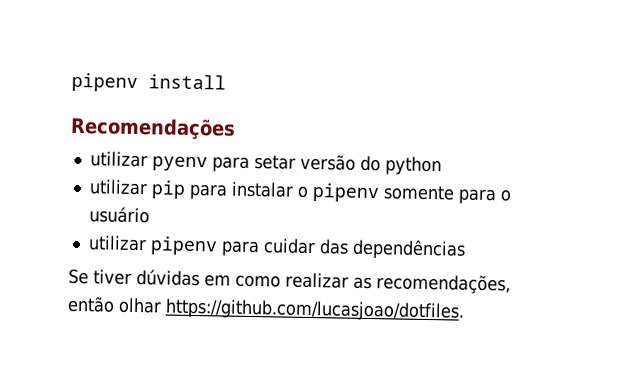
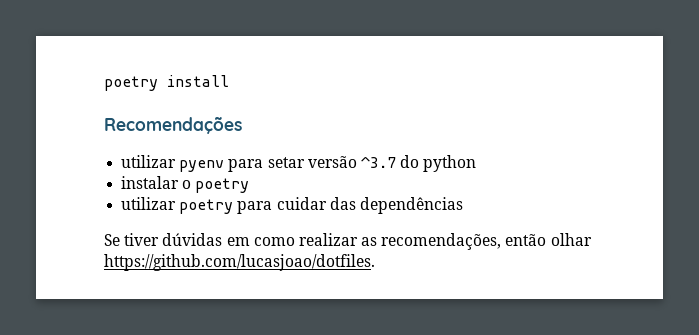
- pipenv install
+ poetry install
- utilizar pyenv para setar versão do python
+ utilizar pyenv para setar versão ^3.7 do python
- utilizar pip para instalar o pipenv somente para o usuário
- utilizar pipenv para cuidar das dependências
+ instalar o poetry
+ utilizar poetry para cuidar das dependências

